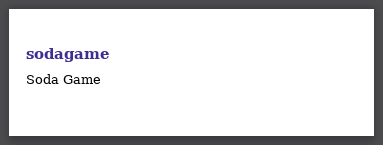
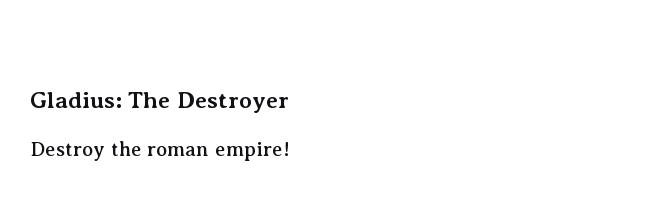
- sodagame
- Soda Game
+ Gladius: The Destroyer
+ Destroy the roman empire!

